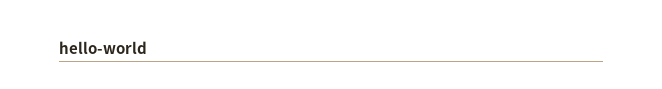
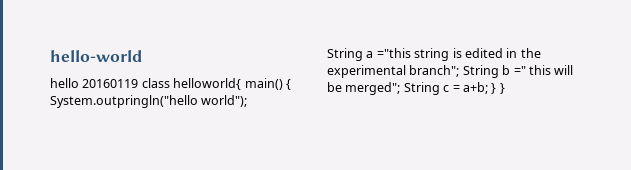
+ hello 20160119 class helloworld{ main() { System.outpringln("hello world");
+ String a ="this string is edited in the experimental branch"; String b =" this will be merged"; String c = a+b; } }

